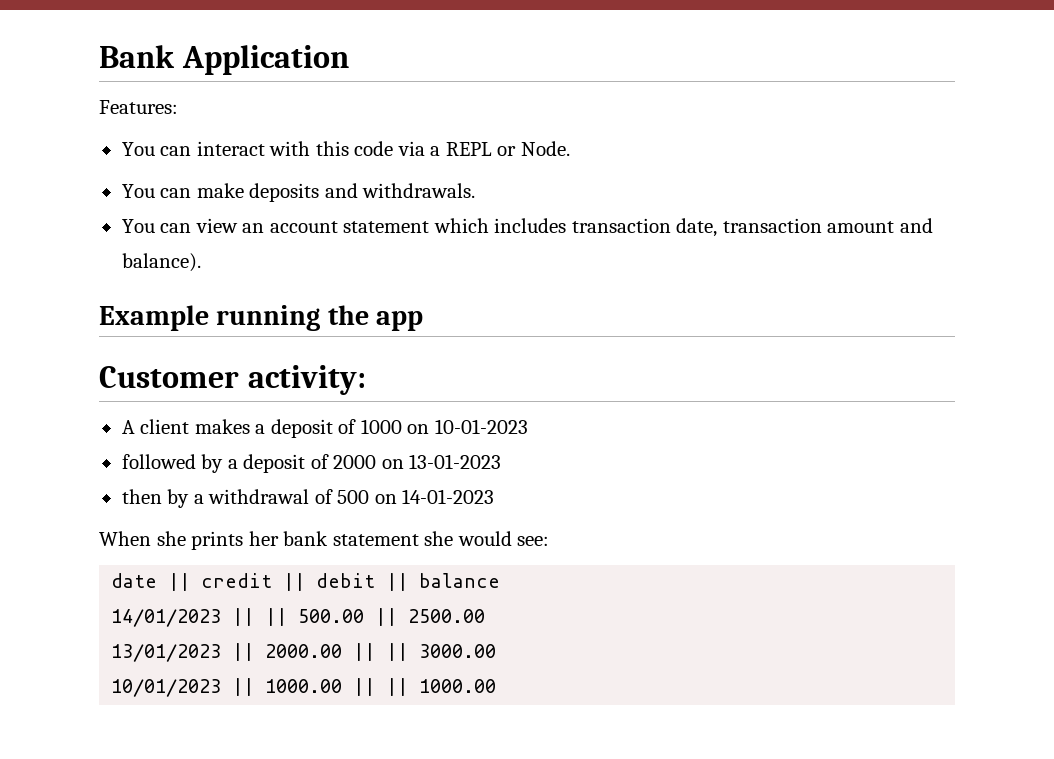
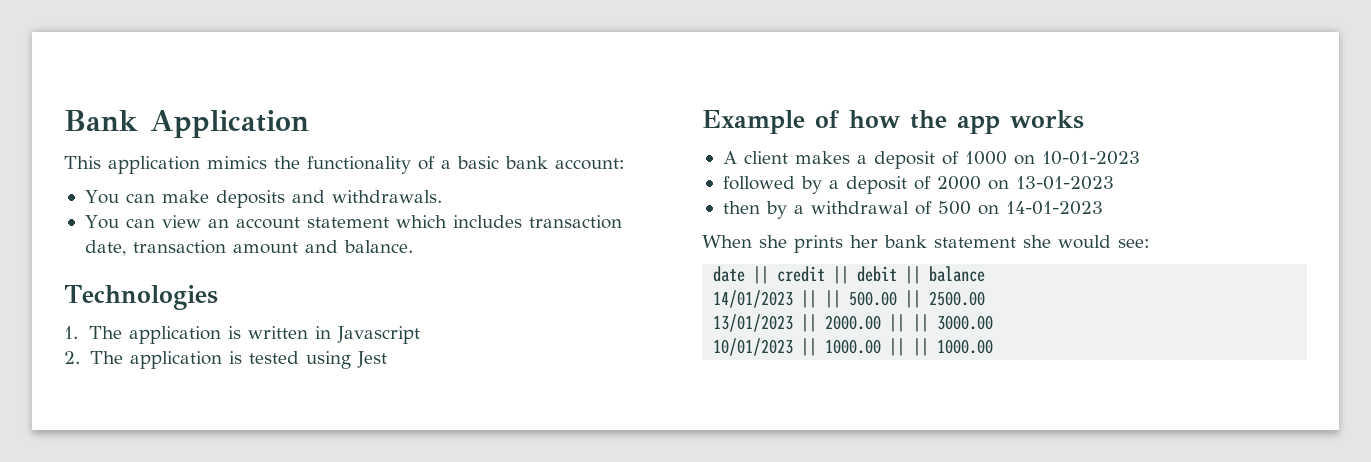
- Features:
- You can interact with this code via a REPL or Node.
+ This application mimics the functionality of a basic bank account:
- You can view an account statement which includes transaction date, transaction amount and balance).
+ You can view an account statement which includes transaction date, transaction amount and balance.
+ Technologies
+ 1. The application is written in Javascript
+ 2. The application is tested using Jest
- Example running the app
- Customer activity:
+ Example of how the app works

